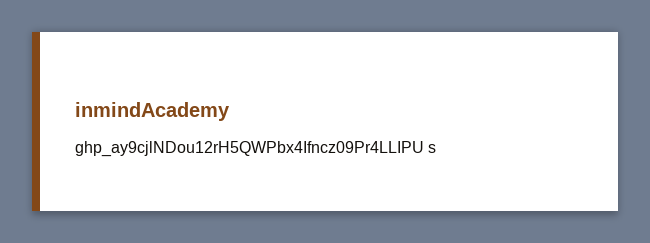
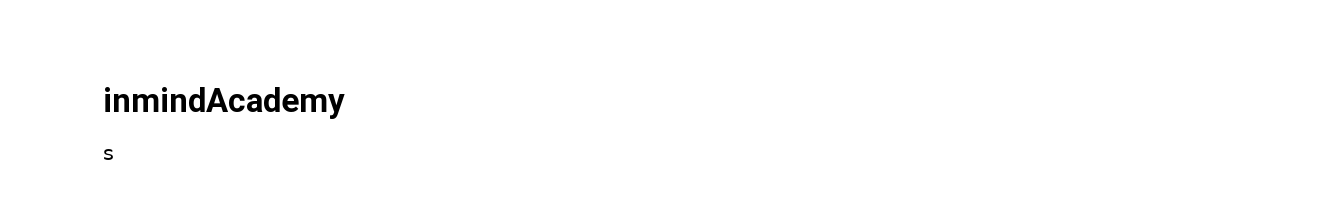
- 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 s
+ s

